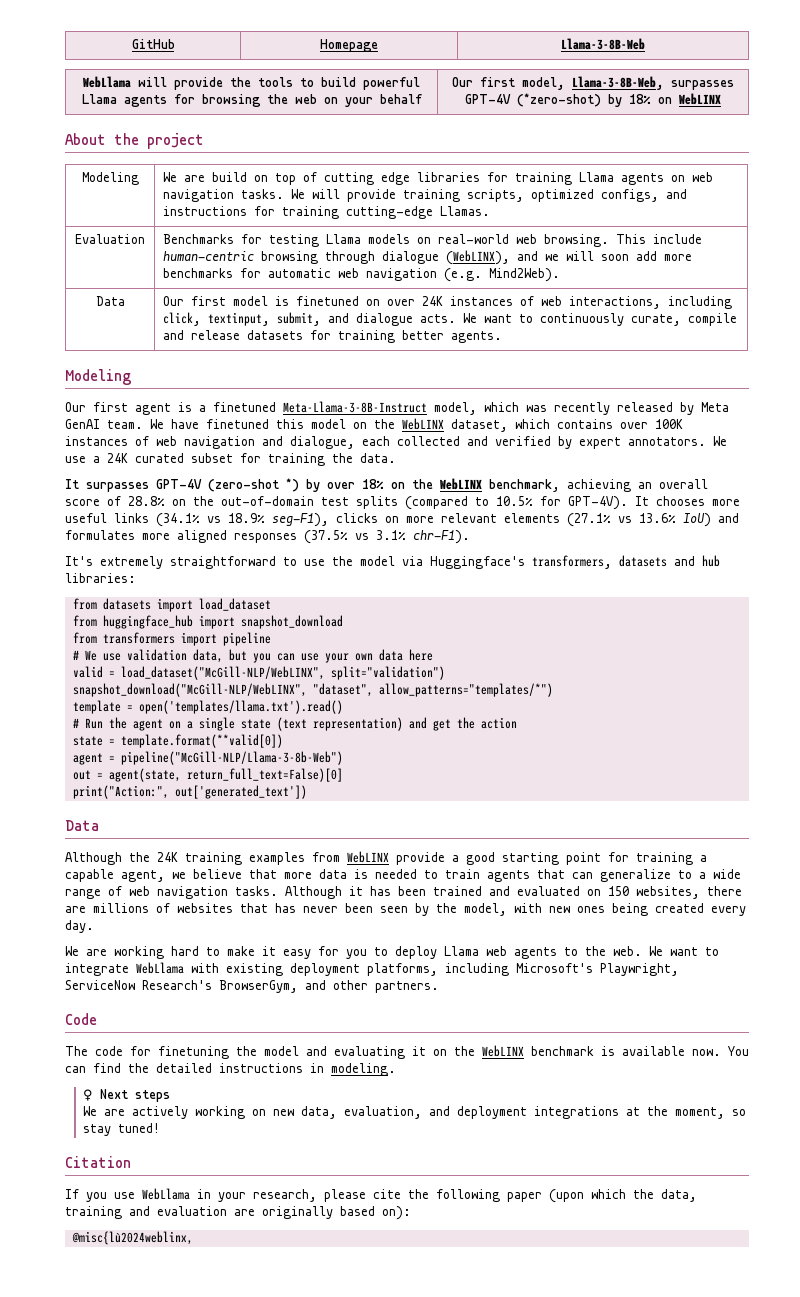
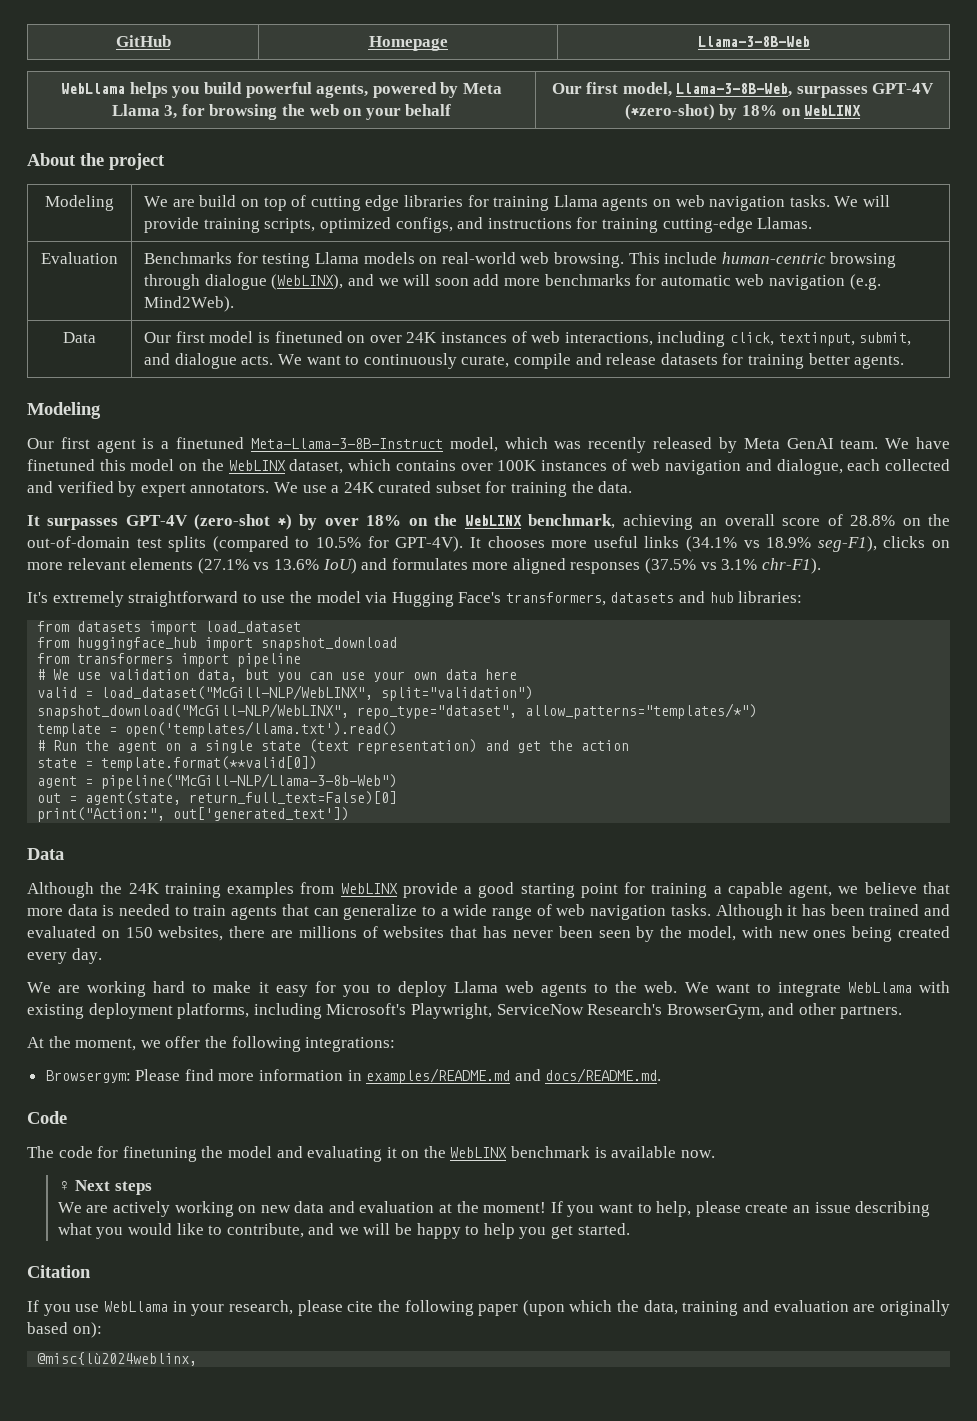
- WebLlama will provide the tools to build powerful Llama agents for browsing the web on your behalf | Our first model, Llama-3-8B-Web, surpasses GPT-4V (*zero-shot) by 18% on WebLINX
+ WebLlama helps you build powerful agents, powered by Meta Llama 3, for browsing the web on your behalf | Our first model, Llama-3-8B-Web, surpasses GPT-4V (*zero-shot) by 18% on WebLINX
- It's extremely straightforward to use the model via Huggingface's transformers, datasets and hub libraries:
+ It's extremely straightforward to use the model via Hugging Face's transformers, datasets and hub libraries:
- snapshot_download("McGill-NLP/WebLINX", "dataset", allow_patterns="templates/*")
+ snapshot_download("McGill-NLP/WebLINX", repo_type="dataset", allow_patterns="templates/*")
+ At the moment, we offer the following integrations:
+ Browsergym: Please find more information in examples/README.md and docs/README.md.
- You can find the detailed instructions in modeling.
- We are actively working on new data, evaluation, and deployment integrations at the moment, so stay tuned!
+ We are actively working on new data and evaluation at the moment! If you want to help, please create an issue describing what you would like to contribute, and we will be happy to help you get started.

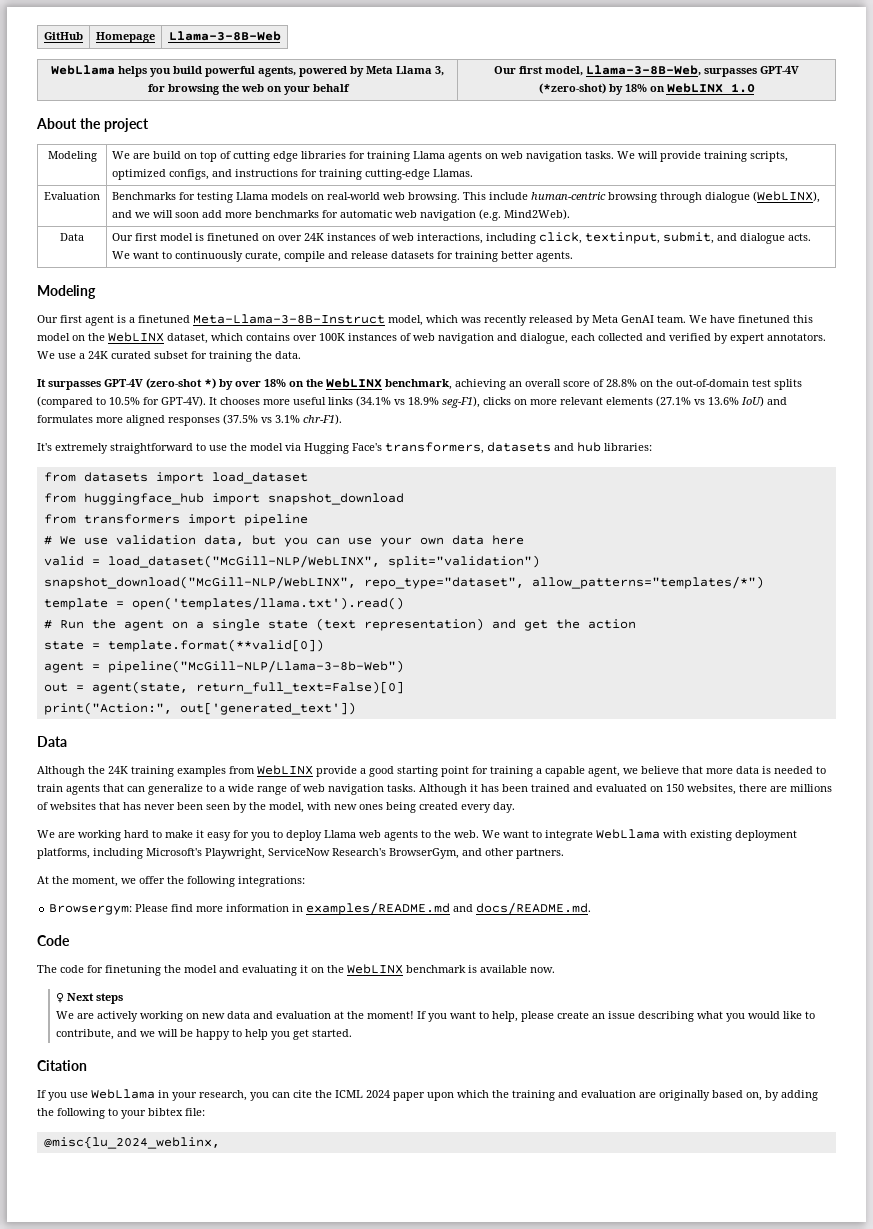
- WebLlama helps you build powerful agents, powered by Meta Llama 3, for browsing the web on your behalf | Our first model, Llama-3-8B-Web, surpasses GPT-4V (*zero-shot) by 18% on WebLINX
+ WebLlama helps you build powerful agents, powered by Meta Llama 3, for browsing the web on your behalf | Our first model, Llama-3-8B-Web, surpasses GPT-4V (*zero-shot) by 18% on WebLINX 1.0
- If you use WebLlama in your research, please cite the following paper (upon which the data, training and evaluation are originally based on):
- @misc{lù2024weblinx,
+ If you use WebLlama in your research, you can cite the ICML 2024 paper upon which the training and evaluation are originally based on, by adding the following to your bibtex file:
+ @misc{lu_2024_weblinx,

